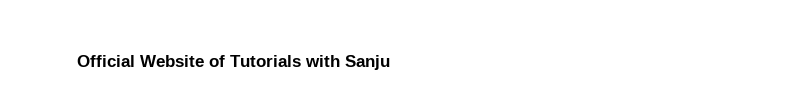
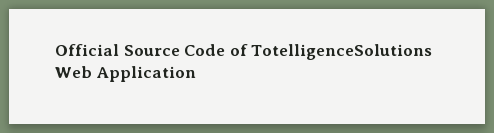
- Official Website of Tutorials with Sanju
+ Official Source Code of TotelligenceSolutions Web Application

